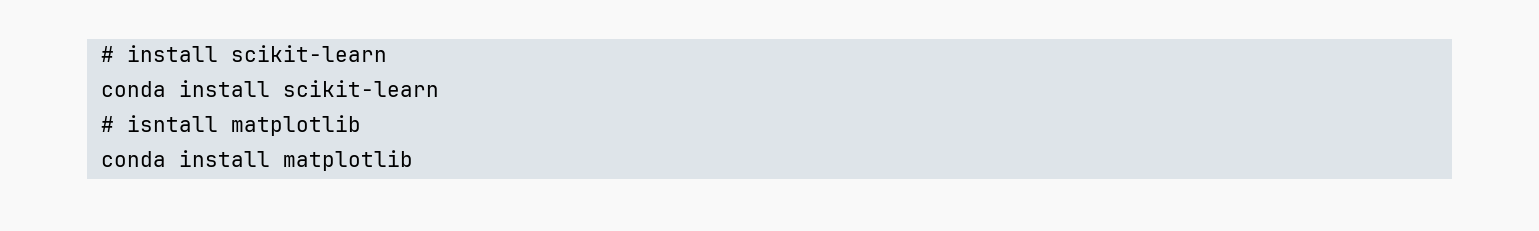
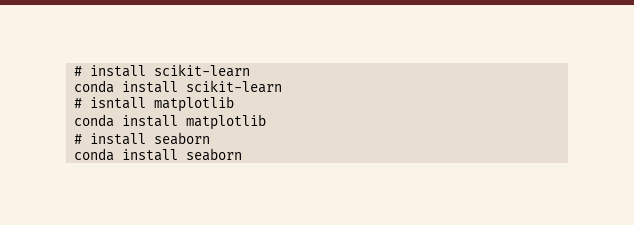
+ # install seaborn
+ conda install seaborn

